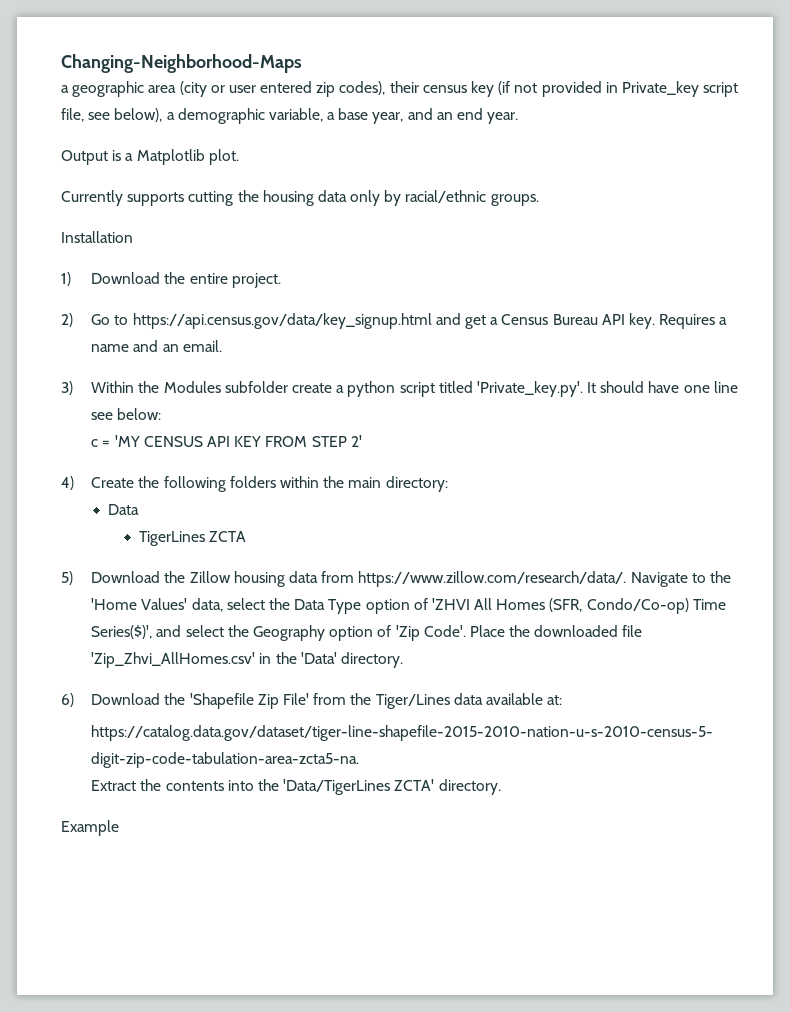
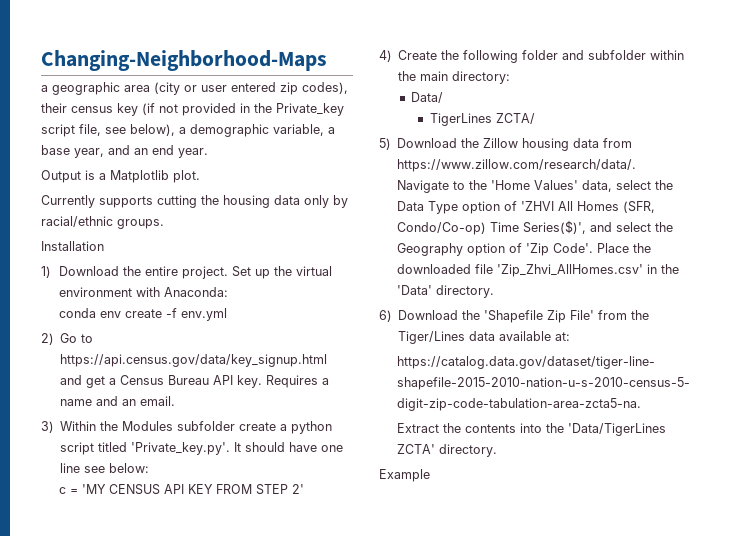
- a geographic area (city or user entered zip codes), their census key (if not provided in Private_key script file, see below), a demographic variable, a base year, and an end year.
+ a geographic area (city or user entered zip codes), their census key (if not provided in the Private_key script file, see below), a demographic variable, a base year, and an end year.
+ Set up the virtual environment with Anaconda:
+ conda env create -f env.yml
- 4) Create the following folders within the main directory:
- Data
+ 4) Create the following folder and subfolder within the main directory:
+ Data/
- TigerLines ZCTA
+ TigerLines ZCTA/

